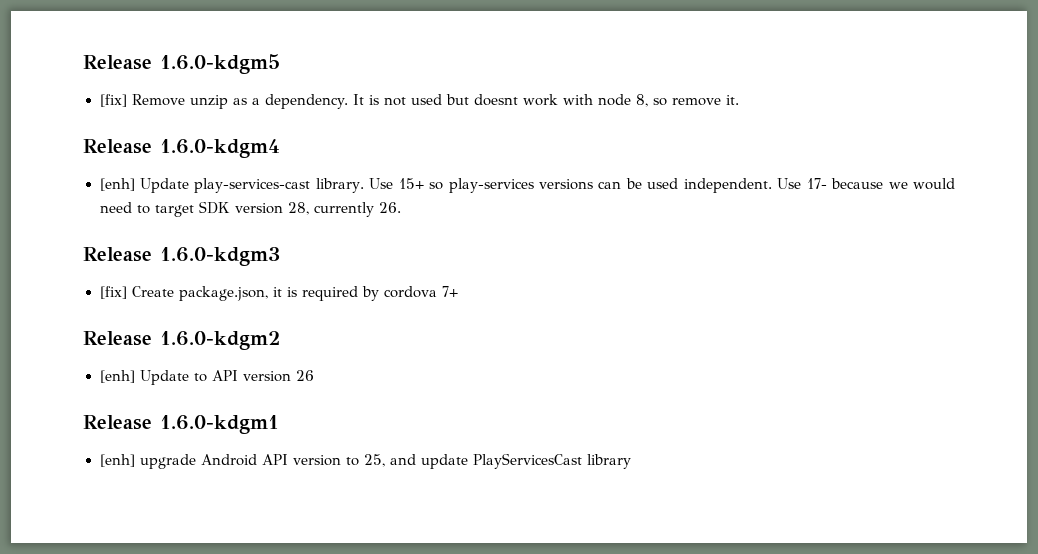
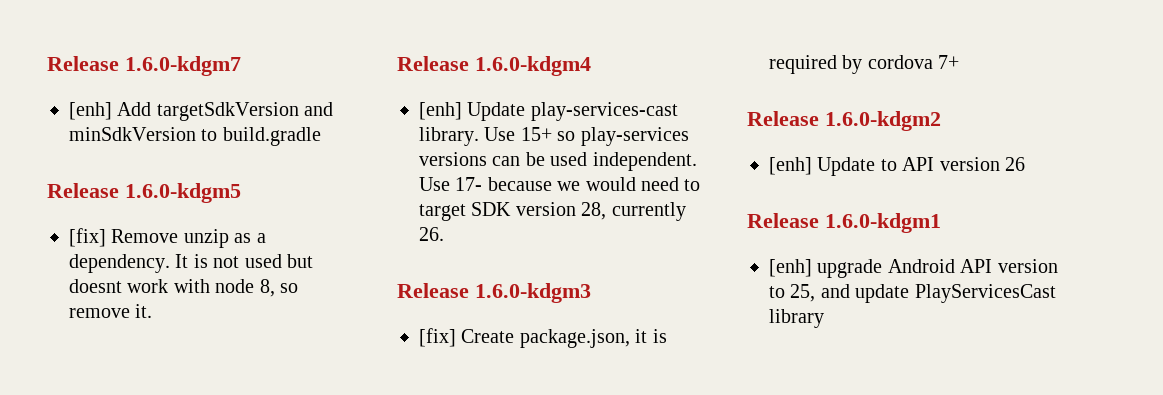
+ Release 1.6.0-kdgm7
+ [enh] Add targetSdkVersion and minSdkVersion to build.gradle

